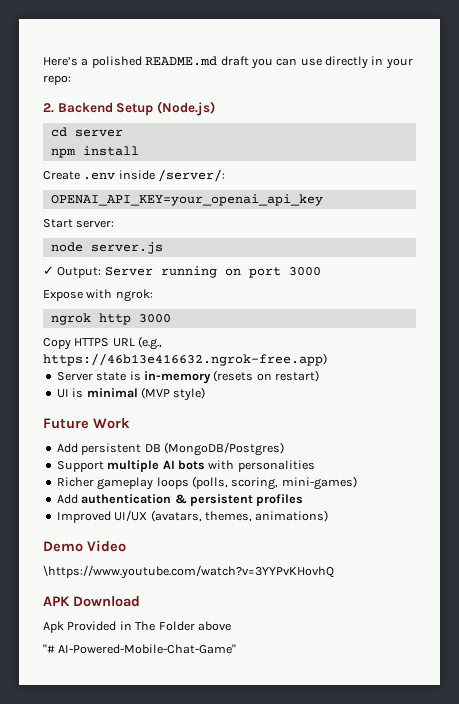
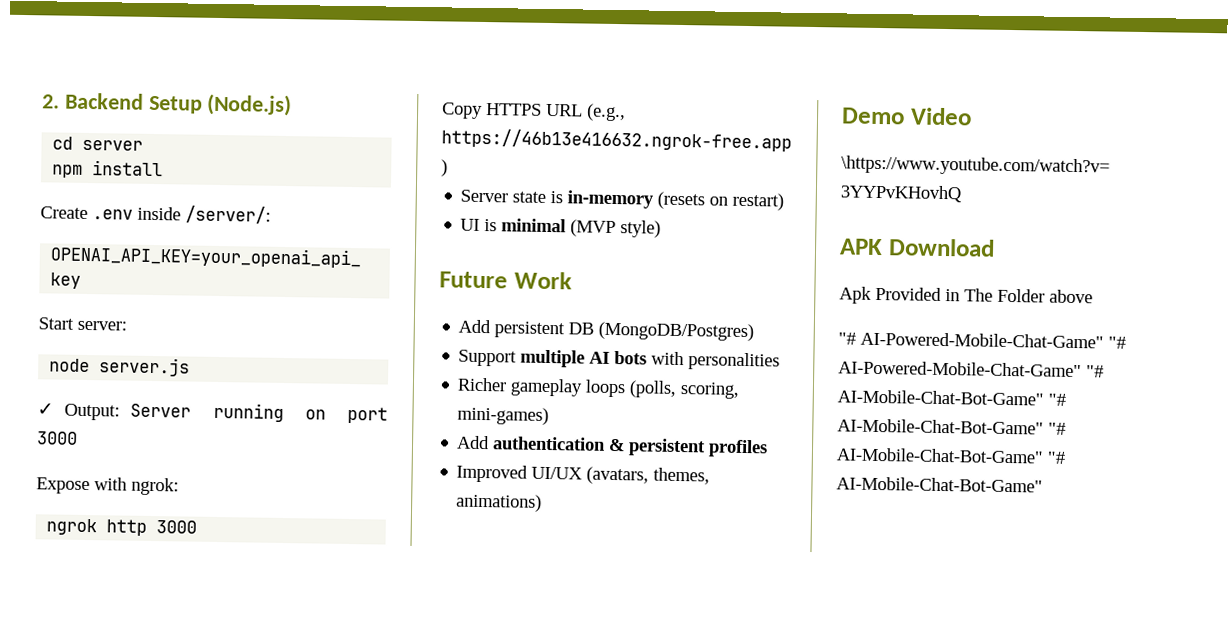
- Here’s a polished README.md draft you can use directly in your repo:
- "# AI-Powered-Mobile-Chat-Game"
+ "# AI-Powered-Mobile-Chat-Game" "# AI-Powered-Mobile-Chat-Game" "# AI-Mobile-Chat-Bot-Game" "# AI-Mobile-Chat-Bot-Game" "# AI-Mobile-Chat-Bot-Game" "# AI-Mobile-Chat-Bot-Game"

